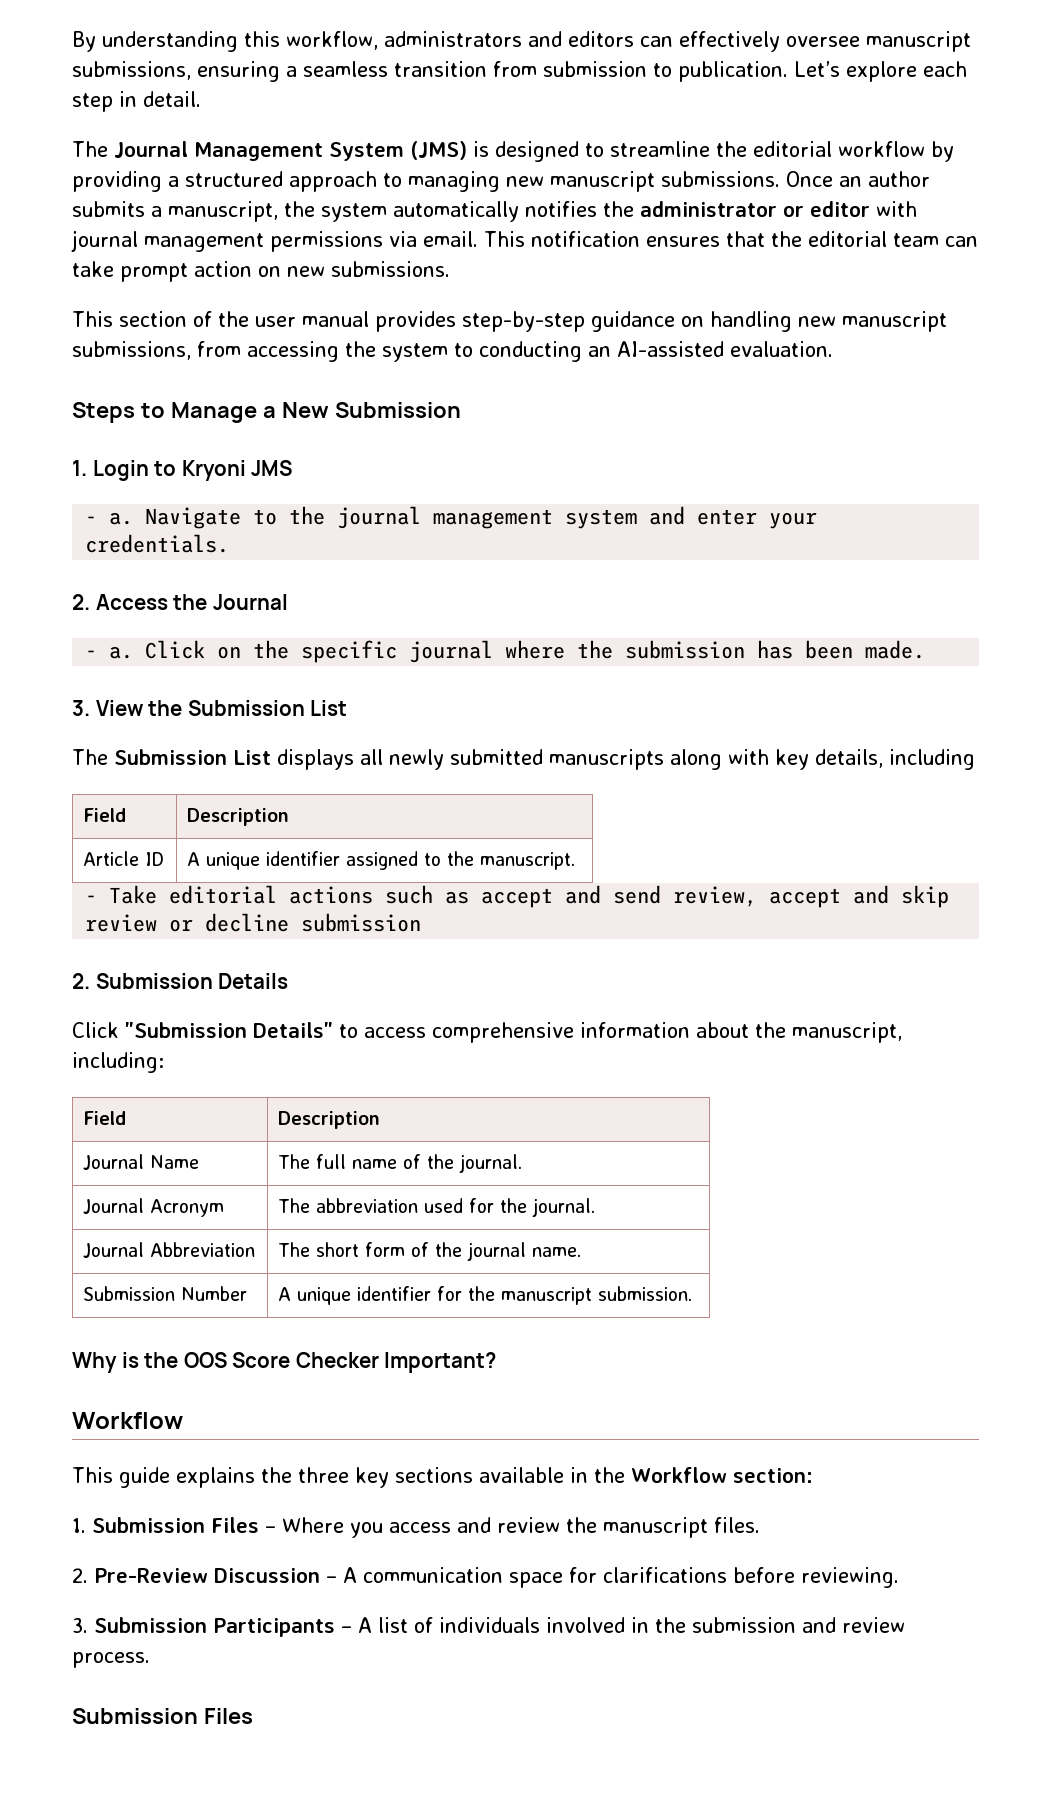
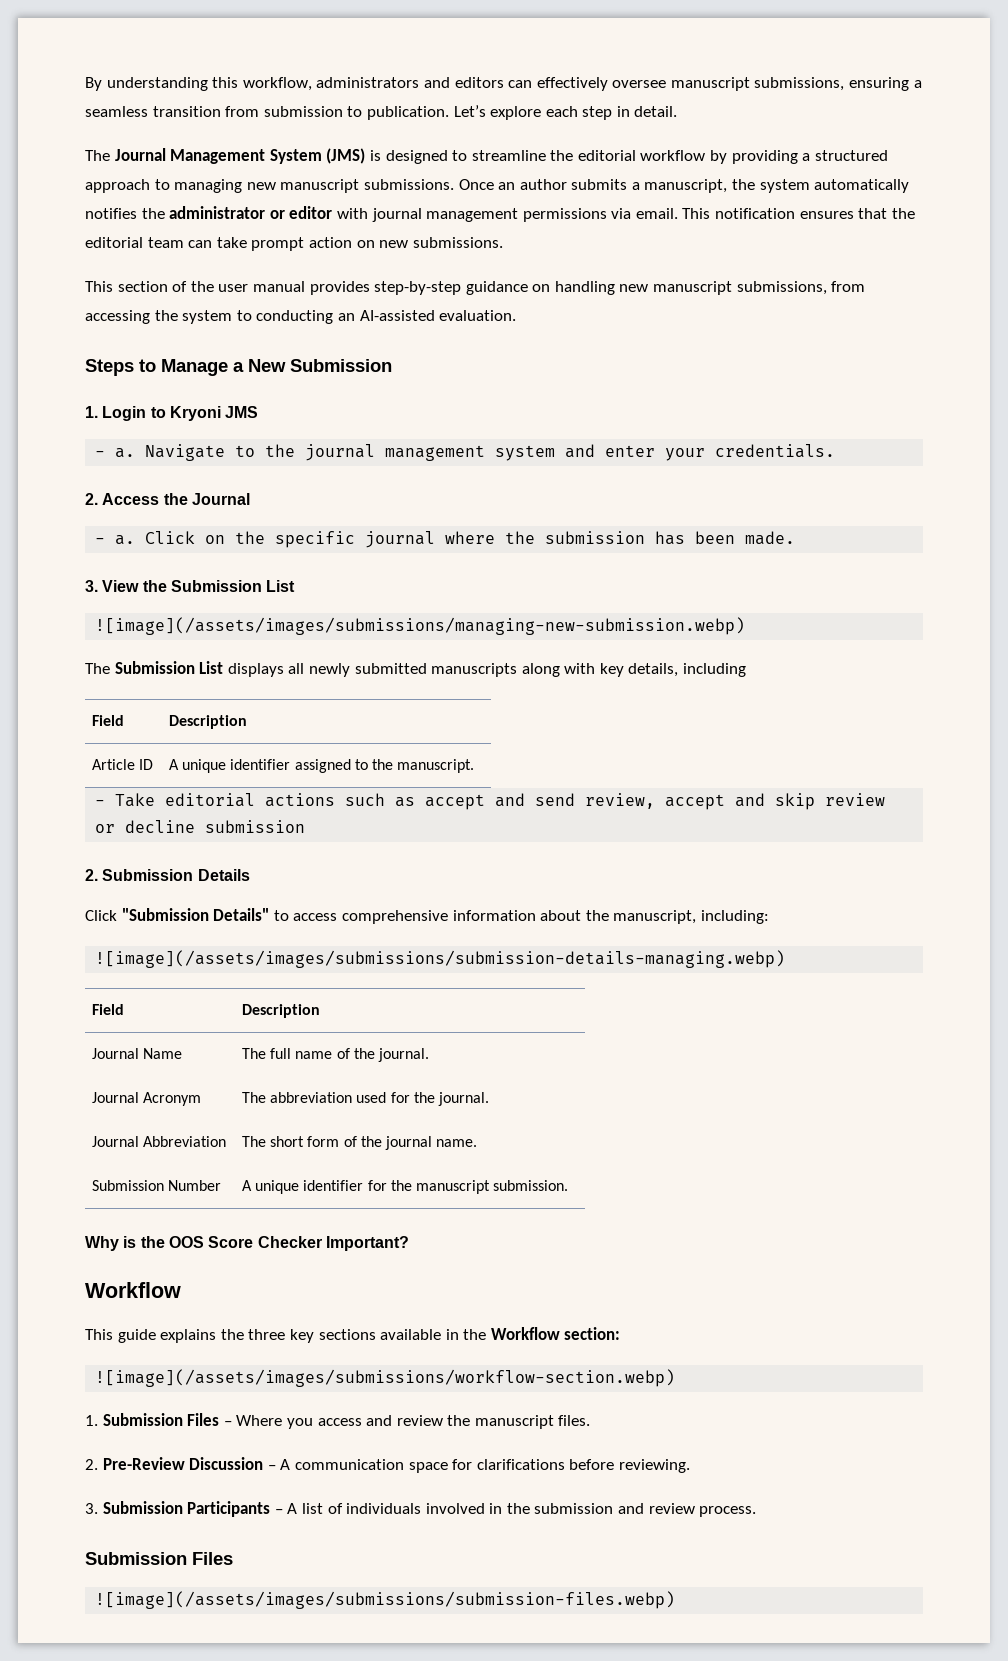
+ ![image](/assets/images/submissions/managing-new-submission.webp)
+ ![image](/assets/images/submissions/submission-details-managing.webp)
+ ![image](/assets/images/submissions/workflow-section.webp)
+ ![image](/assets/images/submissions/submission-files.webp)

